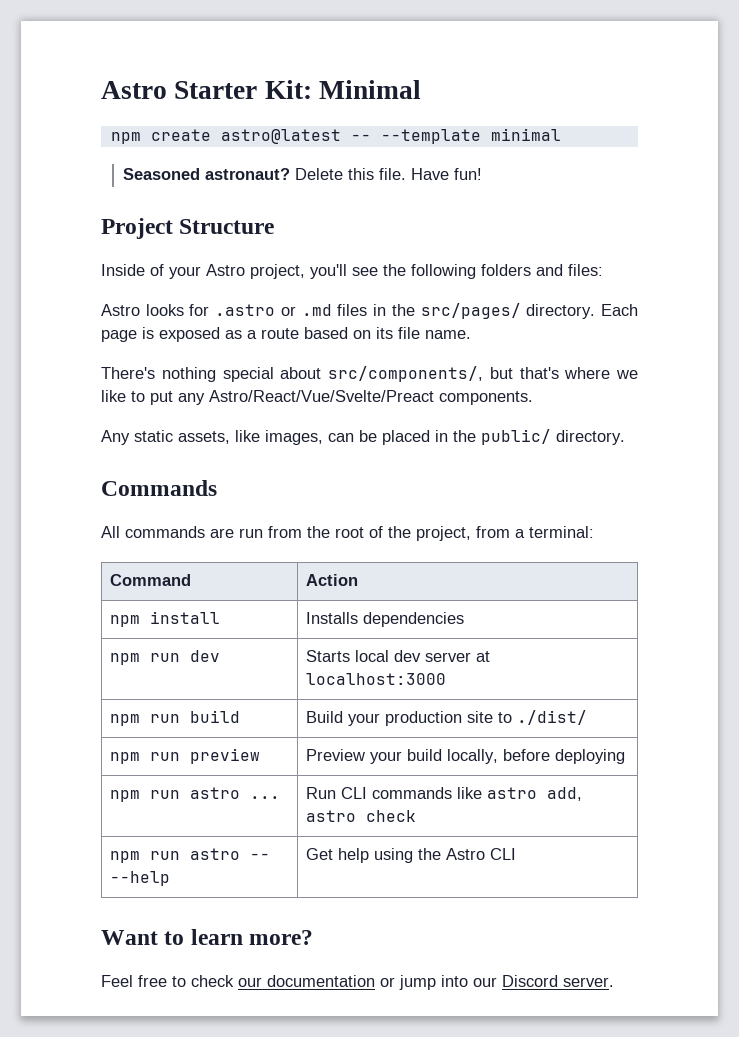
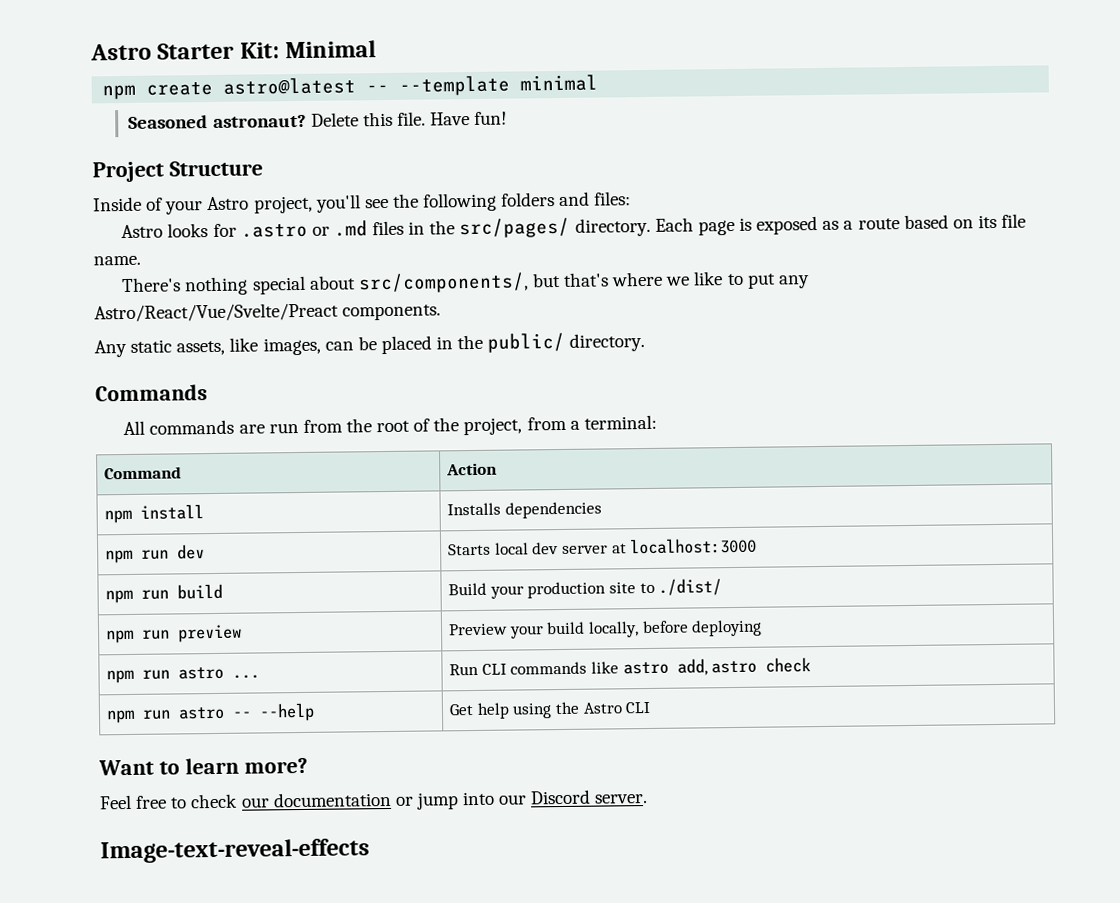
+ Image-text-reveal-effects

